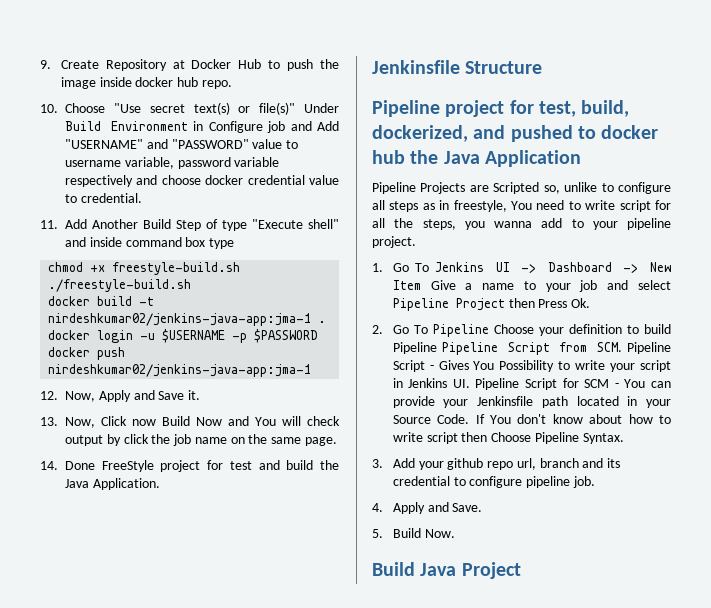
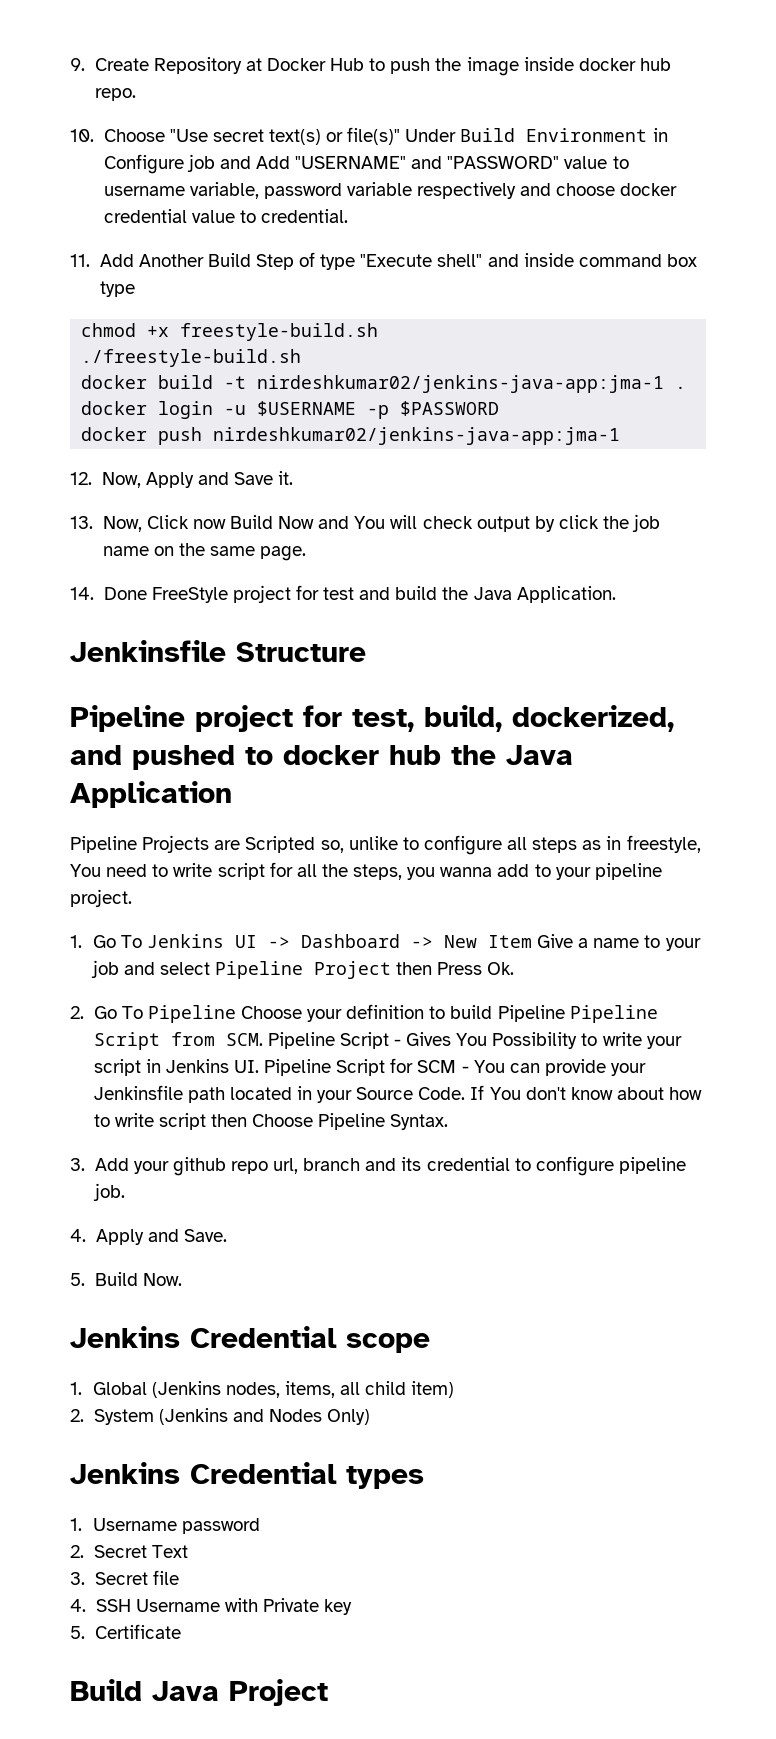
+ Jenkins Credential scope
+ 1. Global (Jenkins nodes, items, all child item)
+ 2. System (Jenkins and Nodes Only)
+ Jenkins Credential types
+ 1. Username password
+ 2. Secret Text
+ 3. Secret file
+ 4. SSH Username with Private key
+ 5. Certificate

